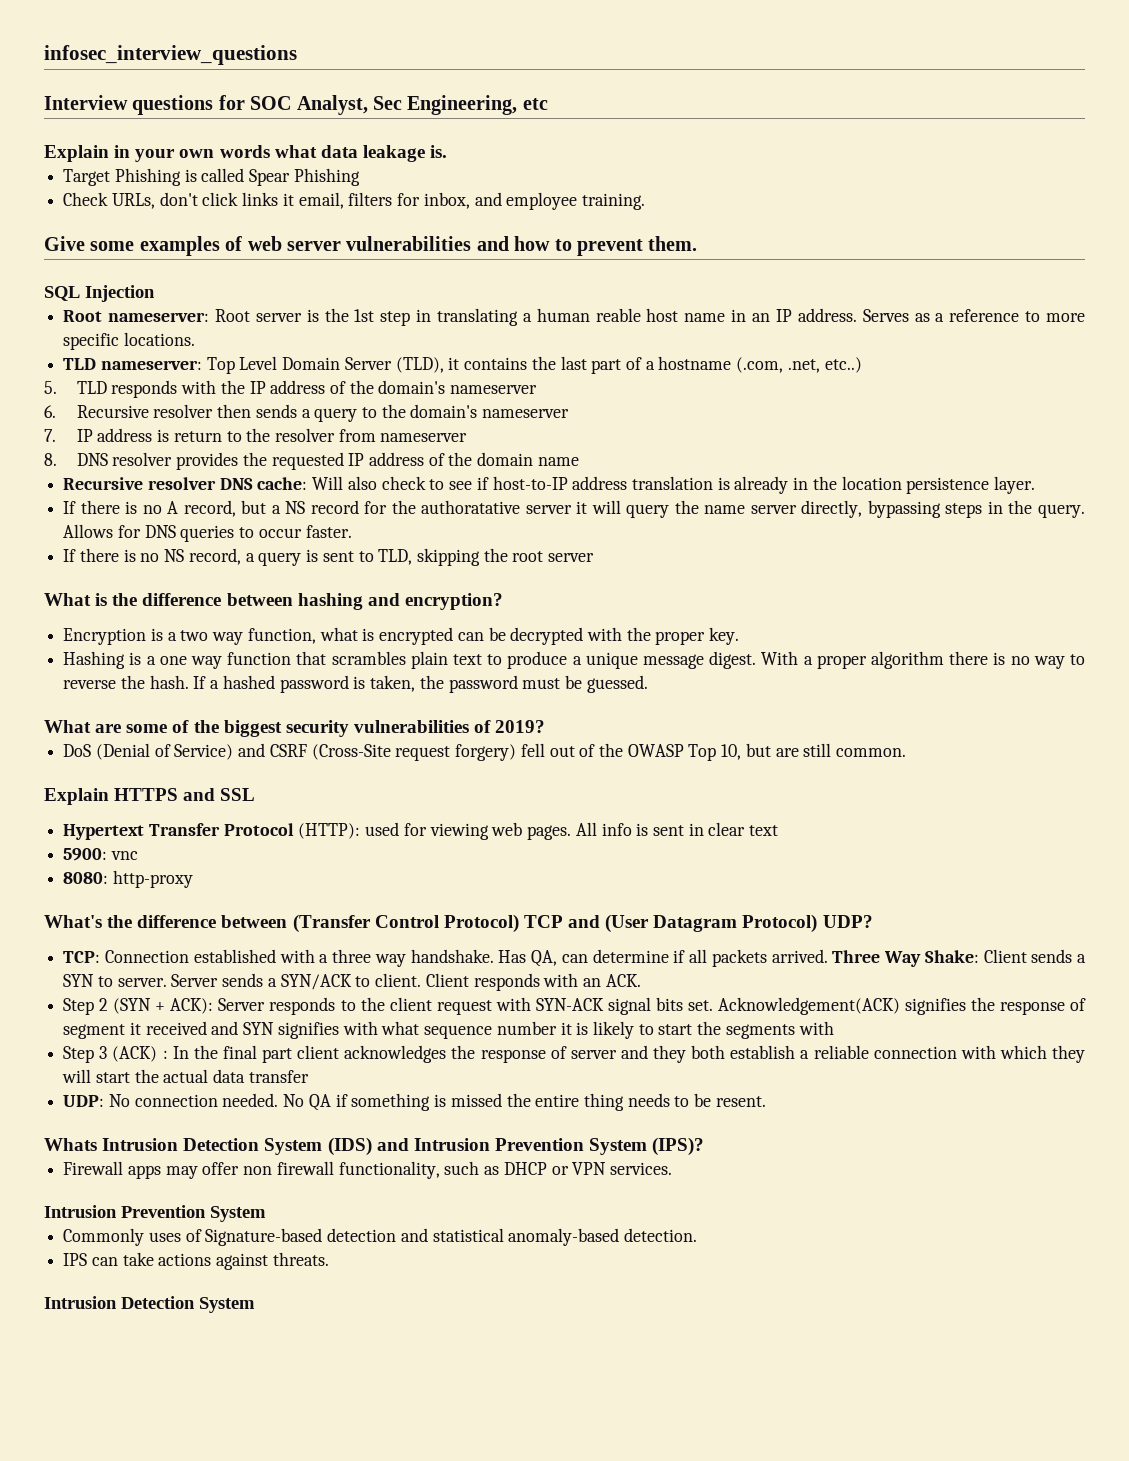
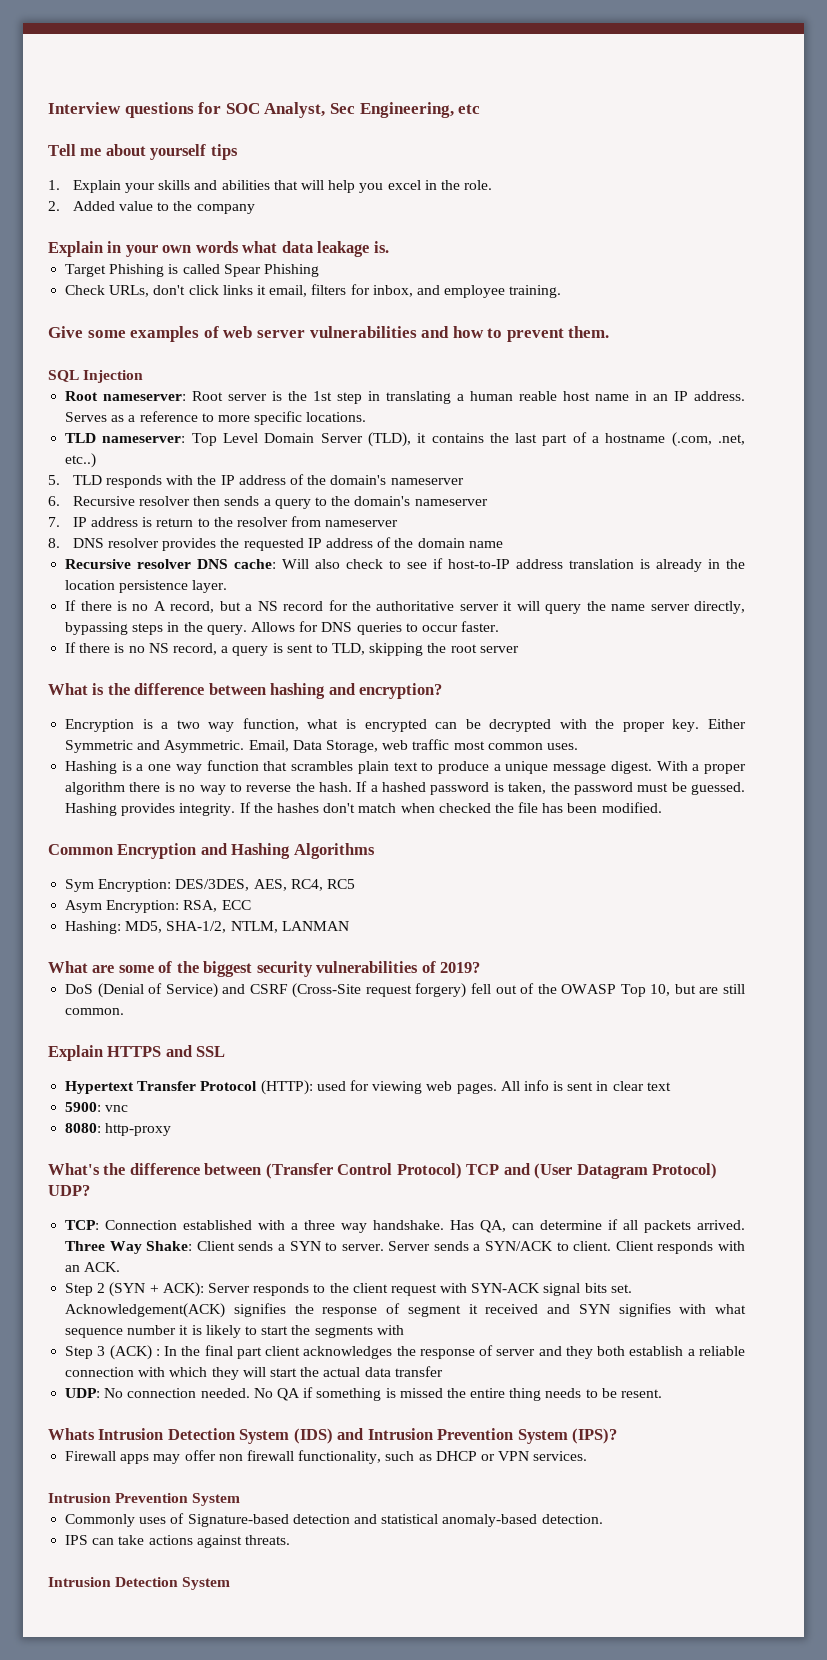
- infosec_interview_questions
+ Tell me about yourself tips
+ 1. Explain your skills and abilities that will help you excel in the role.
+ 2. Added value to the company
- If there is no A record, but a NS record for the authoratative server it will query the name server directly, bypassing steps in the query.
+ If there is no A record, but a NS record for the authoritative server it will query the name server directly, bypassing steps in the query.
+ Either Symmetric and Asymmetric. Email, Data Storage, web traffic most common uses.
+ Hashing provides integrity. If the hashes don't match when checked the file has been modified.
+ Common Encryption and Hashing Algorithms
+ Sym Encryption: DES/3DES, AES, RC4, RC5
+ Asym Encryption: RSA, ECC
+ Hashing: MD5, SHA-1/2, NTLM, LANMAN

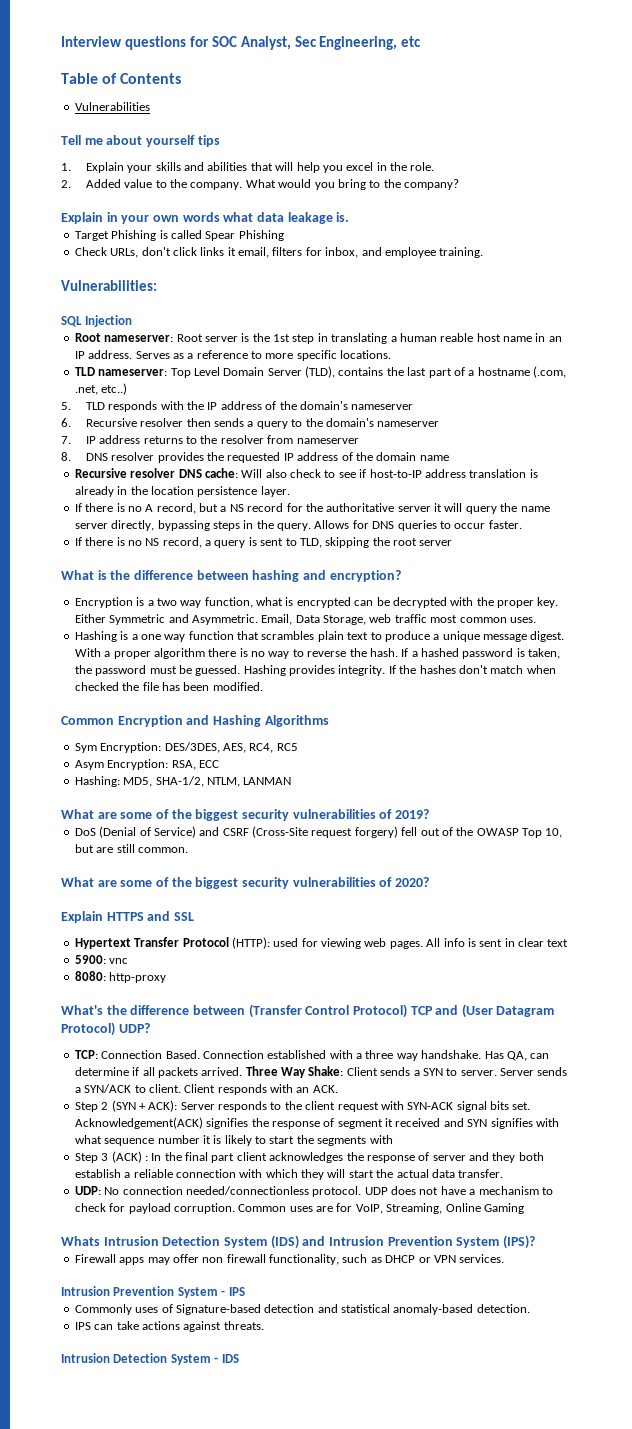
+ Table of Contents
+ Vulnerabilities
- 2. Added value to the company
+ 2. Added value to the company. What would you bring to the company?
- Give some examples of web server vulnerabilities and how to prevent them.
+ Vulnerabilities:
- TLD nameserver: Top Level Domain Server (TLD), it contains the last part of a hostname (.com, .net, etc..)
+ TLD nameserver: Top Level Domain Server (TLD), contains the last part of a hostname (.com, .net, etc..)
- 7. IP address is return to the resolver from nameserver
+ 7. IP address returns to the resolver from nameserver
+ What are some of the biggest security vulnerabilities of 2020?
- TCP: Connection established with a three way handshake.
+ TCP: Connection Based. Connection established with a three way handshake.
- Step 3 (ACK) : In the final part client acknowledges the response of server and they both establish a reliable connection with which they will start the actual data transfer
+ Step 3 (ACK) : In the final part client acknowledges the response of server and they both establish a reliable connection with which they will start the actual data transfer.
- UDP: No connection needed. No QA if something is missed the entire thing needs to be resent.
+ UDP: No connection needed/connectionless protocol. UDP does not have a mechanism to check for payload corruption. Common uses are for VoIP, Streaming, Online Gaming
  Firewall apps may offer non firewall functionality, such as DHCP or VPN services.
- Intrusion Prevention System
+ Intrusion Prevention System - IPS
  IPS can take actions against threats.
- Intrusion Detection System
+ Intrusion Detection System - IDS

